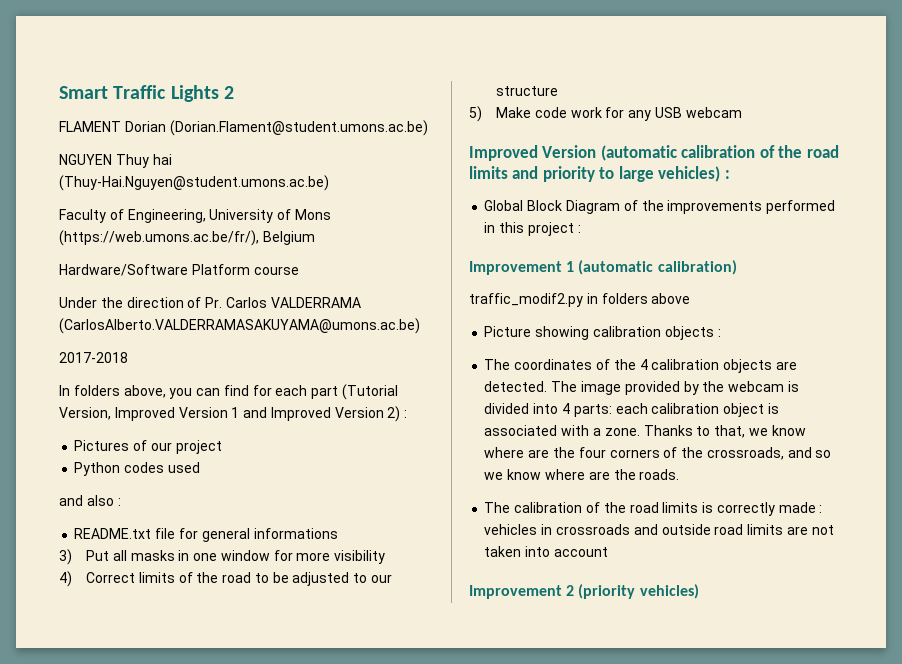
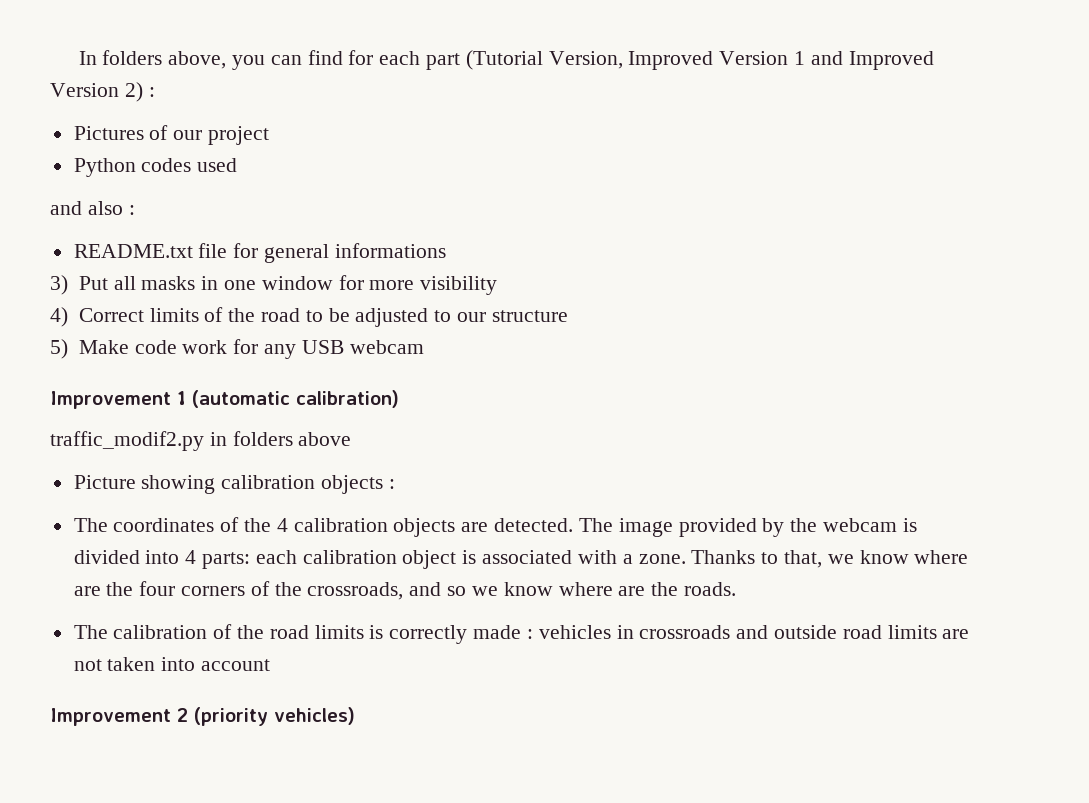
- Smart Traffic Lights 2
- FLAMENT Dorian (Dorian.Flament@student.umons.ac.be)
- NGUYEN Thuy hai (Thuy-Hai.Nguyen@student.umons.ac.be)
- Faculty of Engineering, University of Mons (https://web.umons.ac.be/fr/), Belgium
- Hardware/Software Platform course
- Under the direction of Pr. Carlos VALDERRAMA (CarlosAlberto.VALDERRAMASAKUYAMA@umons.ac.be)
- 2017-2018
- Improved Version (automatic calibration of the road limits and priority to large vehicles) :
- Global Block Diagram of the improvements performed in this project :

